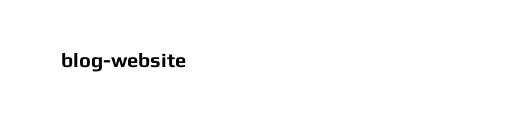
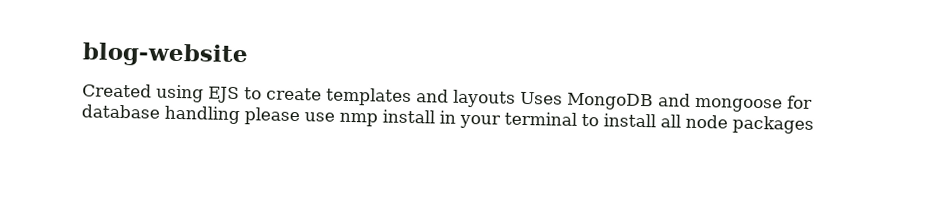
+ Created using EJS to create templates and layouts Uses MongoDB and mongoose for database handling please use nmp install in your terminal to install all node packages

